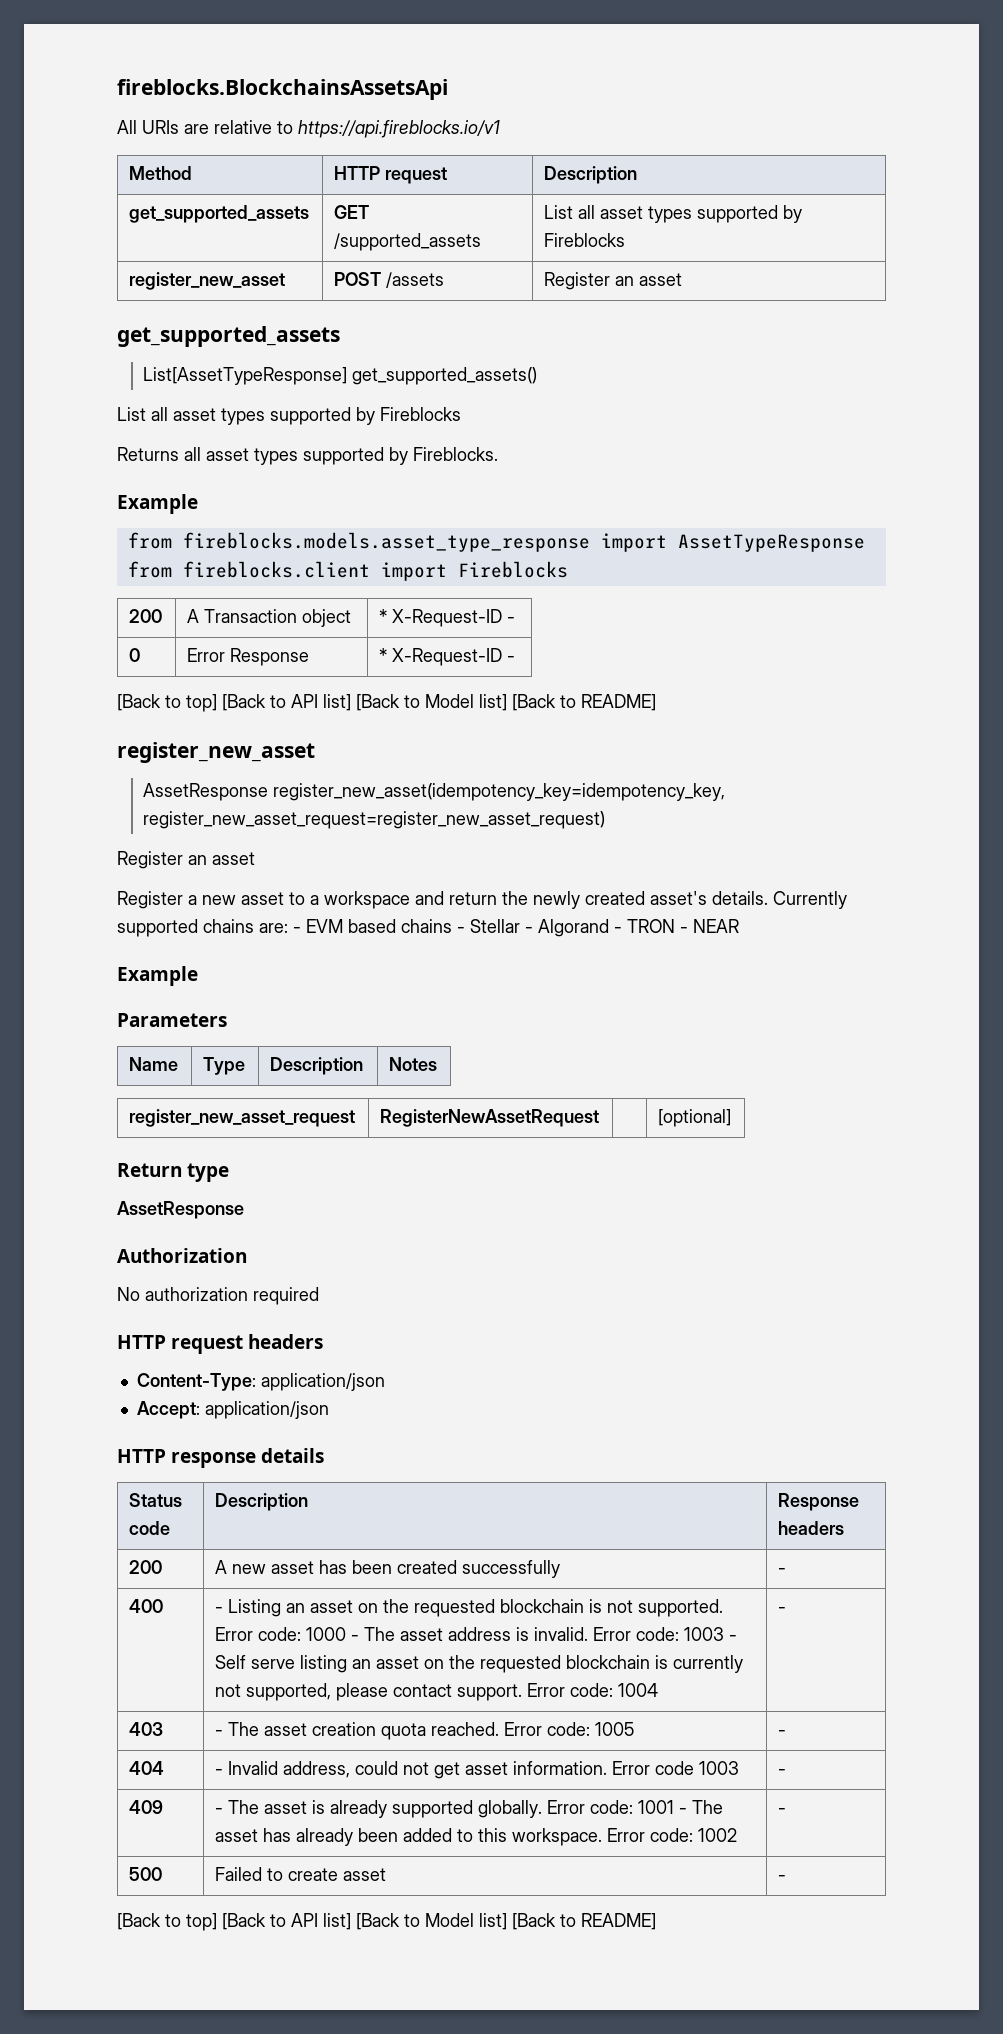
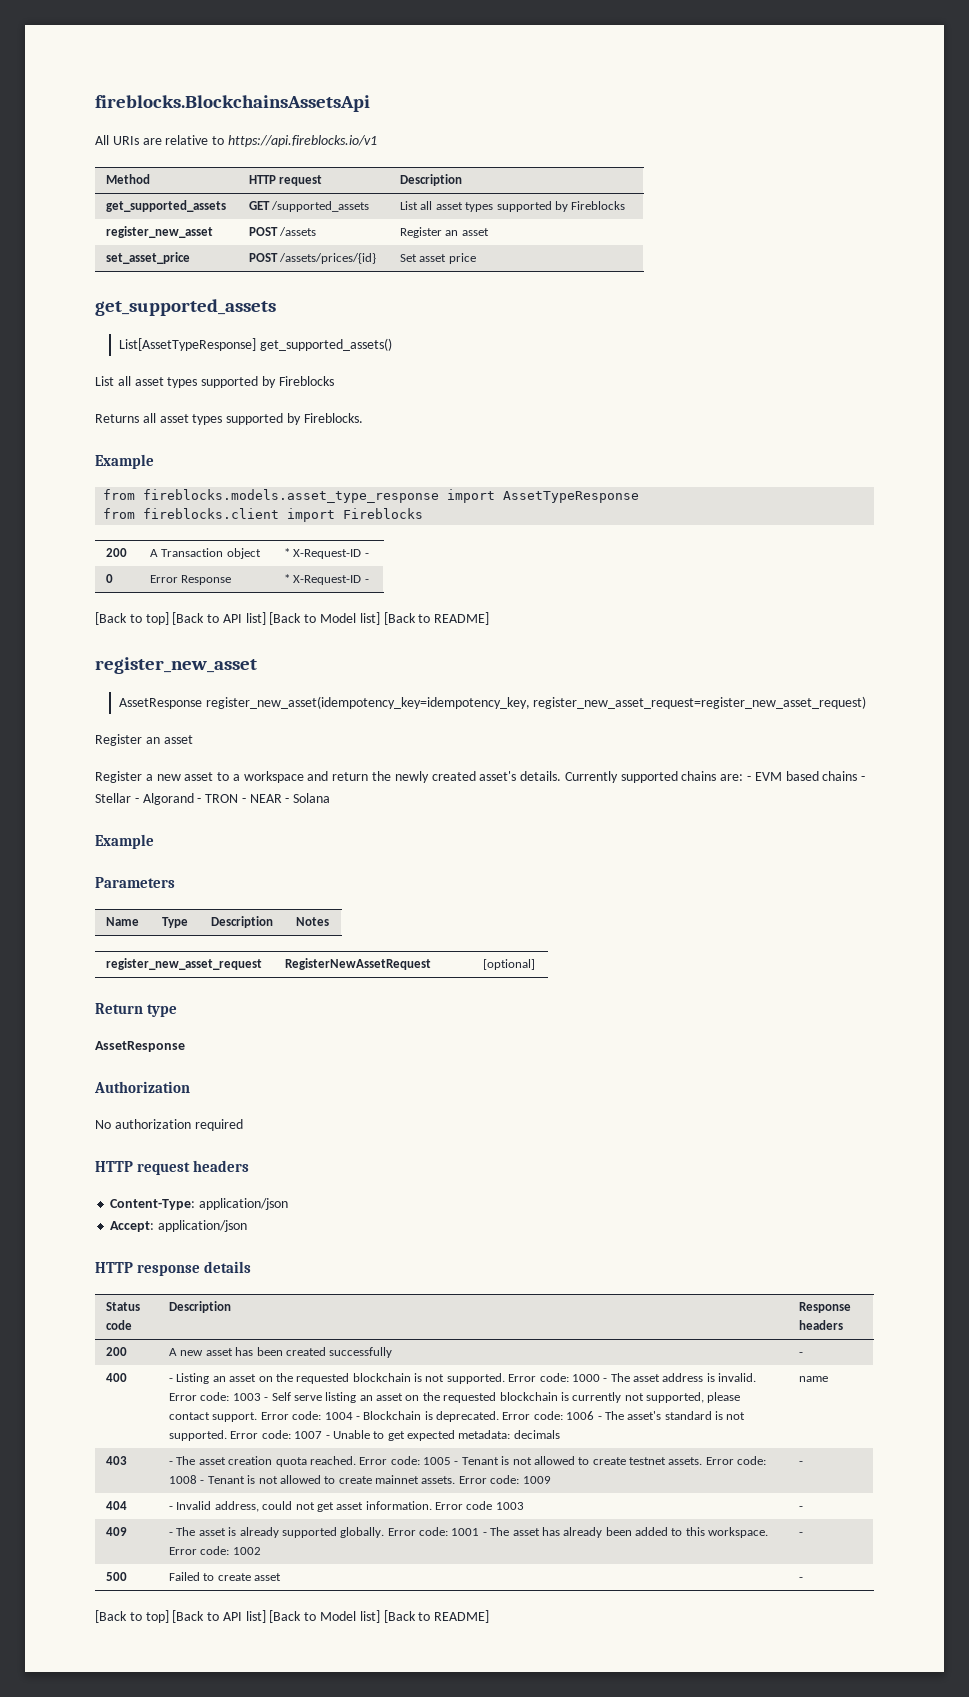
+ set_asset_price | POST /assets/prices/{id} | Set asset price
- Currently supported chains are: - EVM based chains - Stellar - Algorand - TRON - NEAR
+ Currently supported chains are: - EVM based chains - Stellar - Algorand - TRON - NEAR - Solana
- Error code: 1004 | -
+ Error code: 1004 - Blockchain is deprecated. Error code: 1006 - The asset's standard is not supported. Error code: 1007 - Unable to get expected metadata: decimals | name
- 403 | - The asset creation quota reached. Error code: 1005 | -
+ 403 | - The asset creation quota reached. Error code: 1005 - Tenant is not allowed to create testnet assets. Error code: 1008 - Tenant is not allowed to create mainnet assets. Error code: 1009 | -

